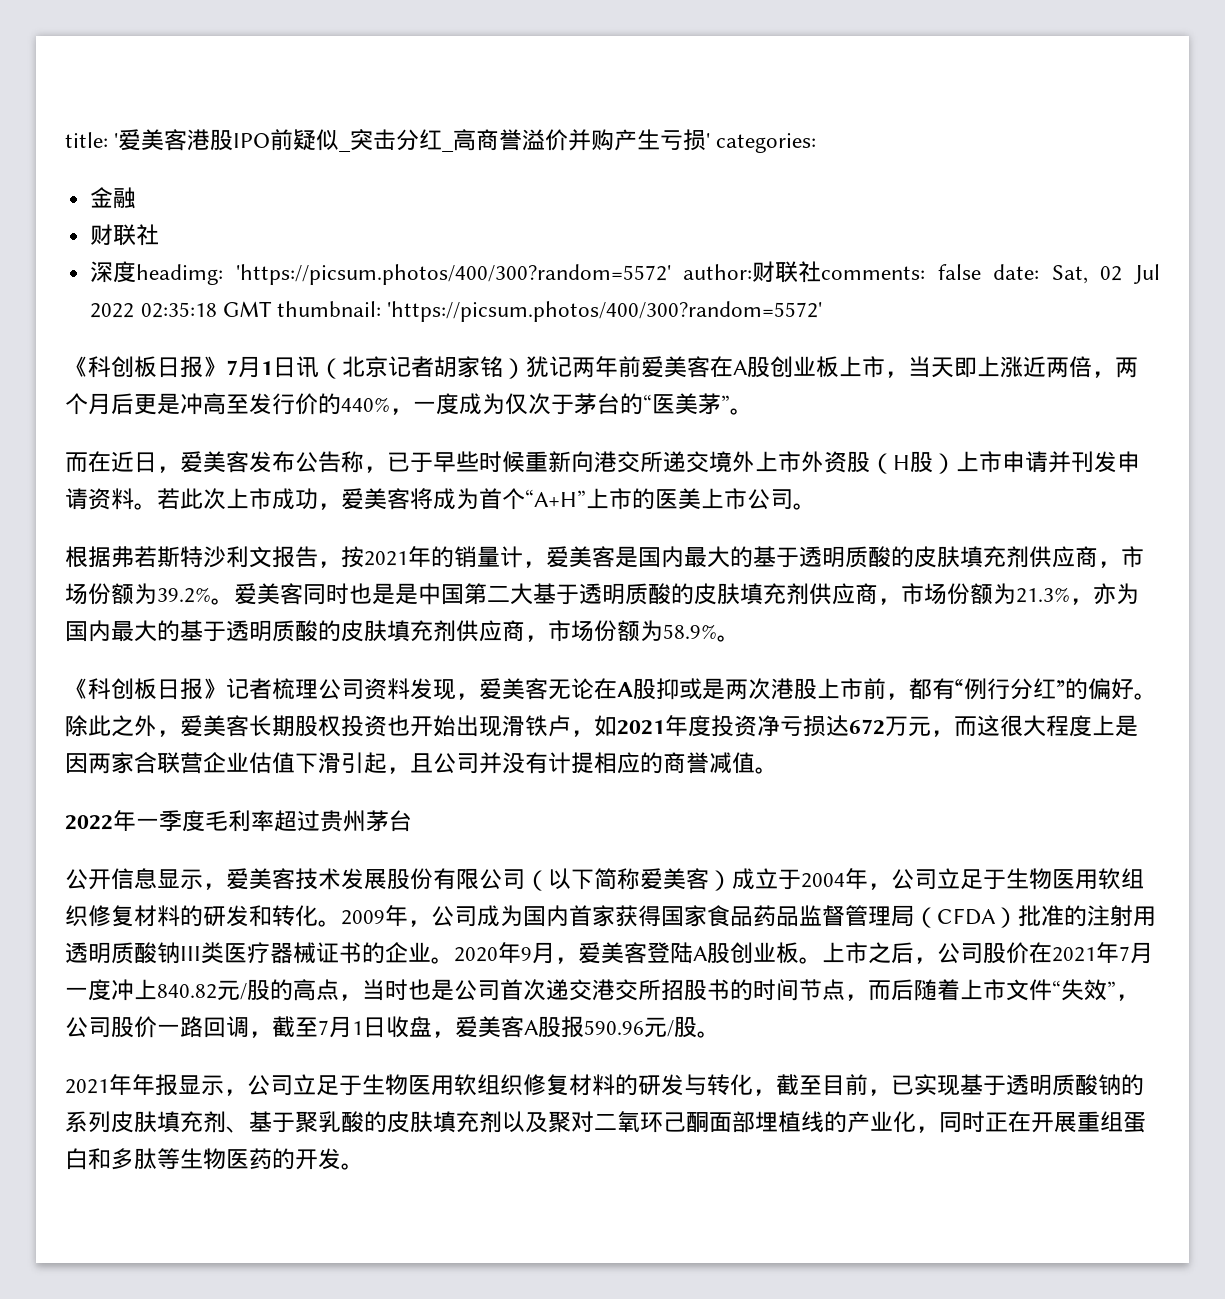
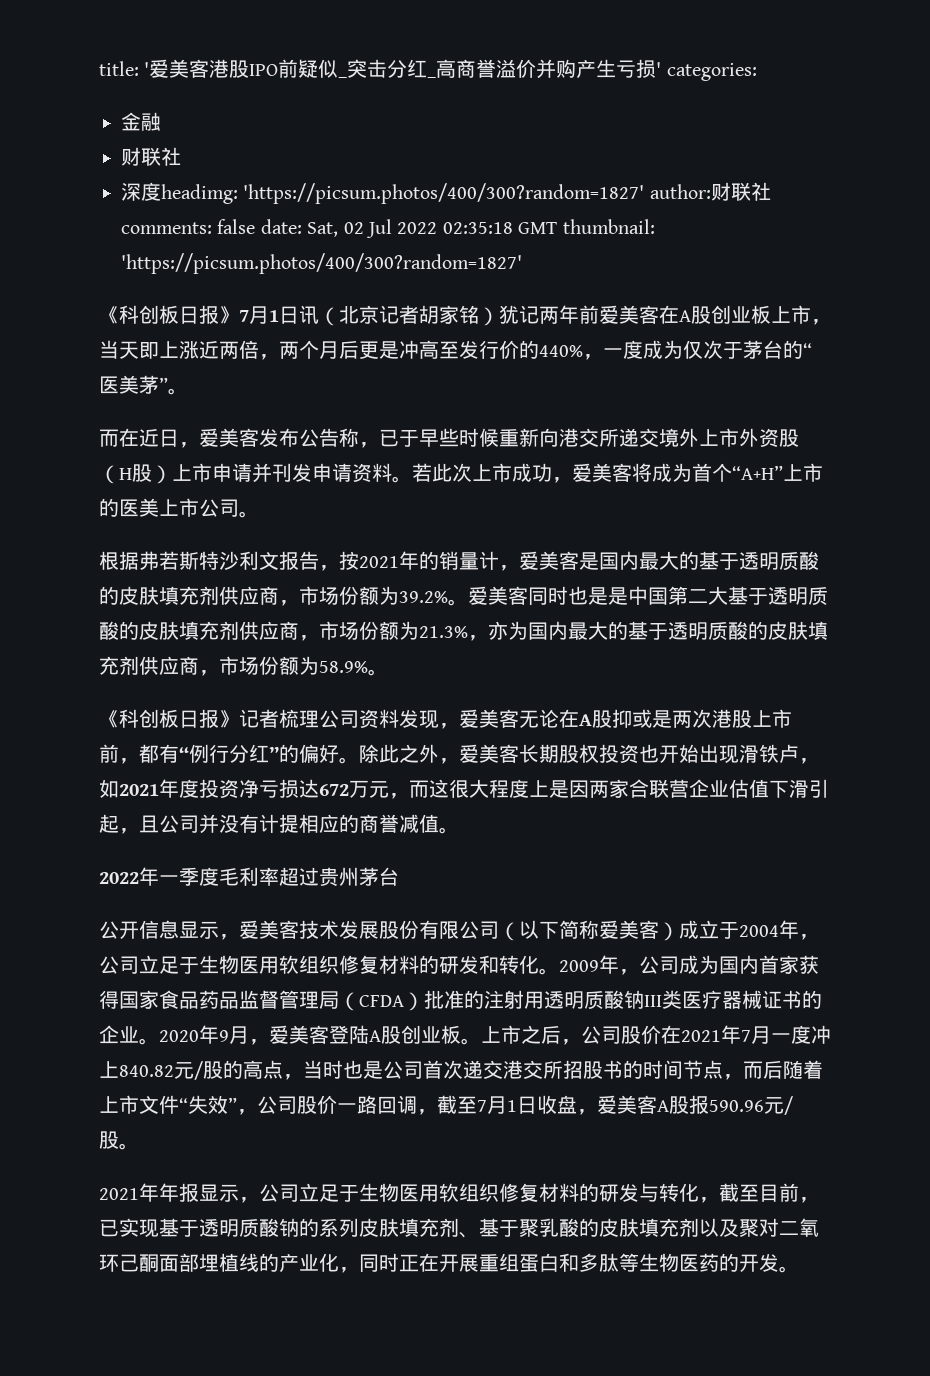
- 深度headimg: 'https://picsum.photos/400/300?random=5572' author:财联社comments: false date: Sat, 02 Jul 2022 02:35:18 GMT thumbnail: 'https://picsum.photos/400/300?random=5572'
+ 深度headimg: 'https://picsum.photos/400/300?random=1827' author:财联社comments: false date: Sat, 02 Jul 2022 02:35:18 GMT thumbnail: 'https://picsum.photos/400/300?random=1827'

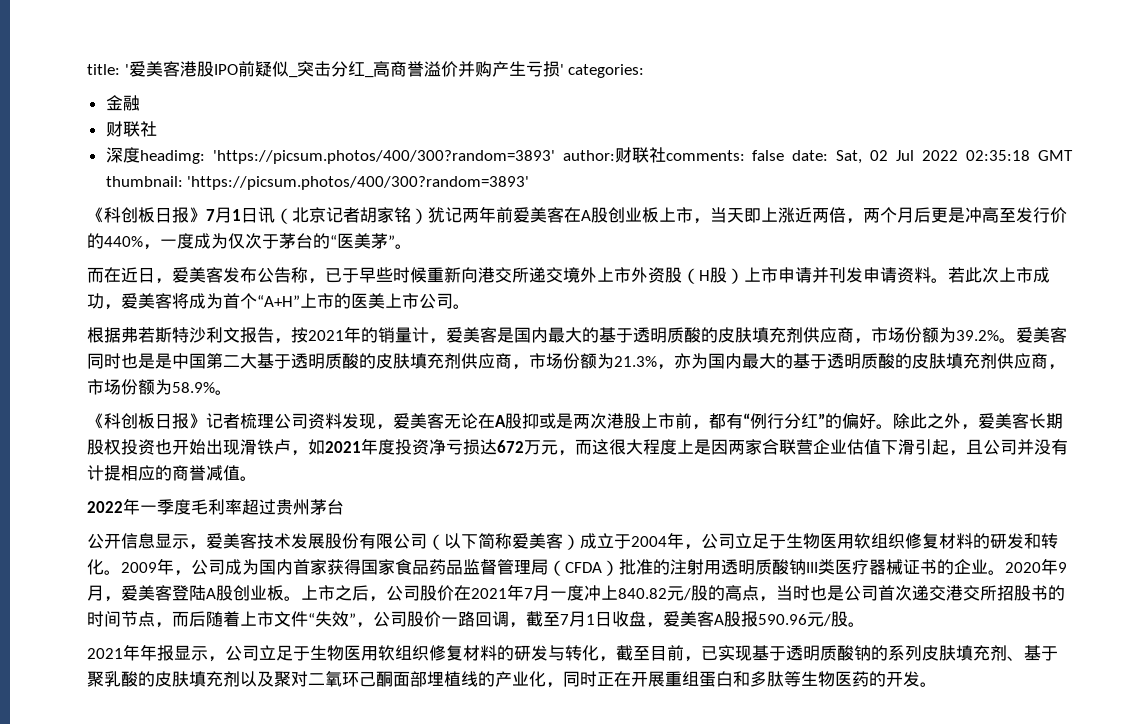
- 深度headimg: 'https://picsum.photos/400/300?random=1827' author:财联社comments: false date: Sat, 02 Jul 2022 02:35:18 GMT thumbnail: 'https://picsum.photos/400/300?random=1827'
+ 深度headimg: 'https://picsum.photos/400/300?random=3893' author:财联社comments: false date: Sat, 02 Jul 2022 02:35:18 GMT thumbnail: 'https://picsum.photos/400/300?random=3893'

